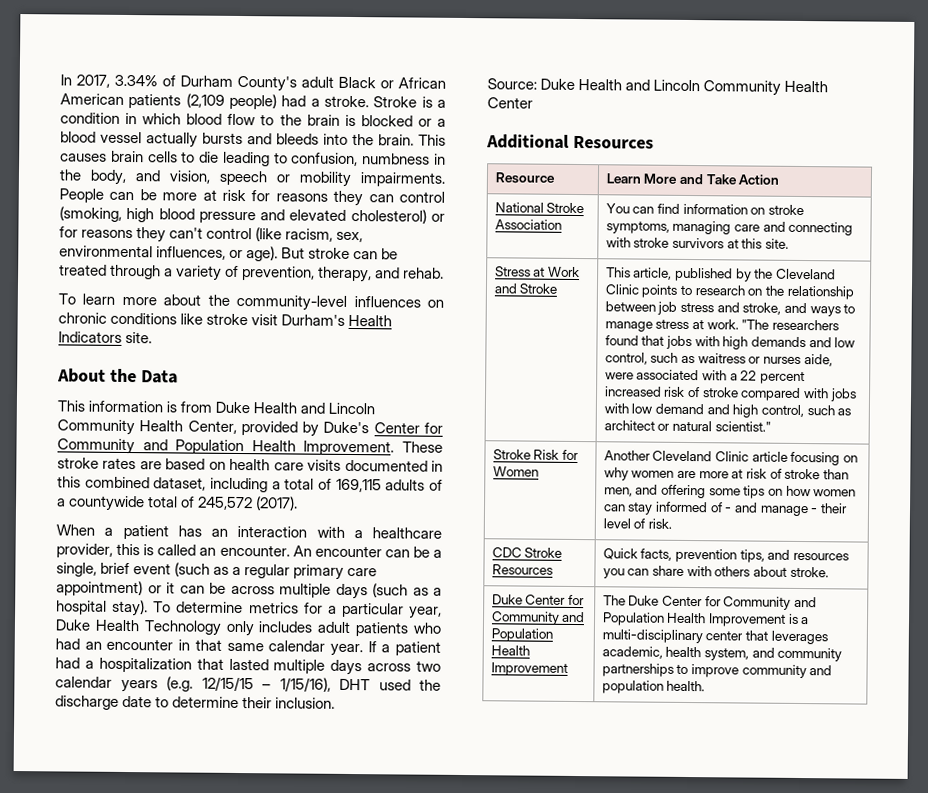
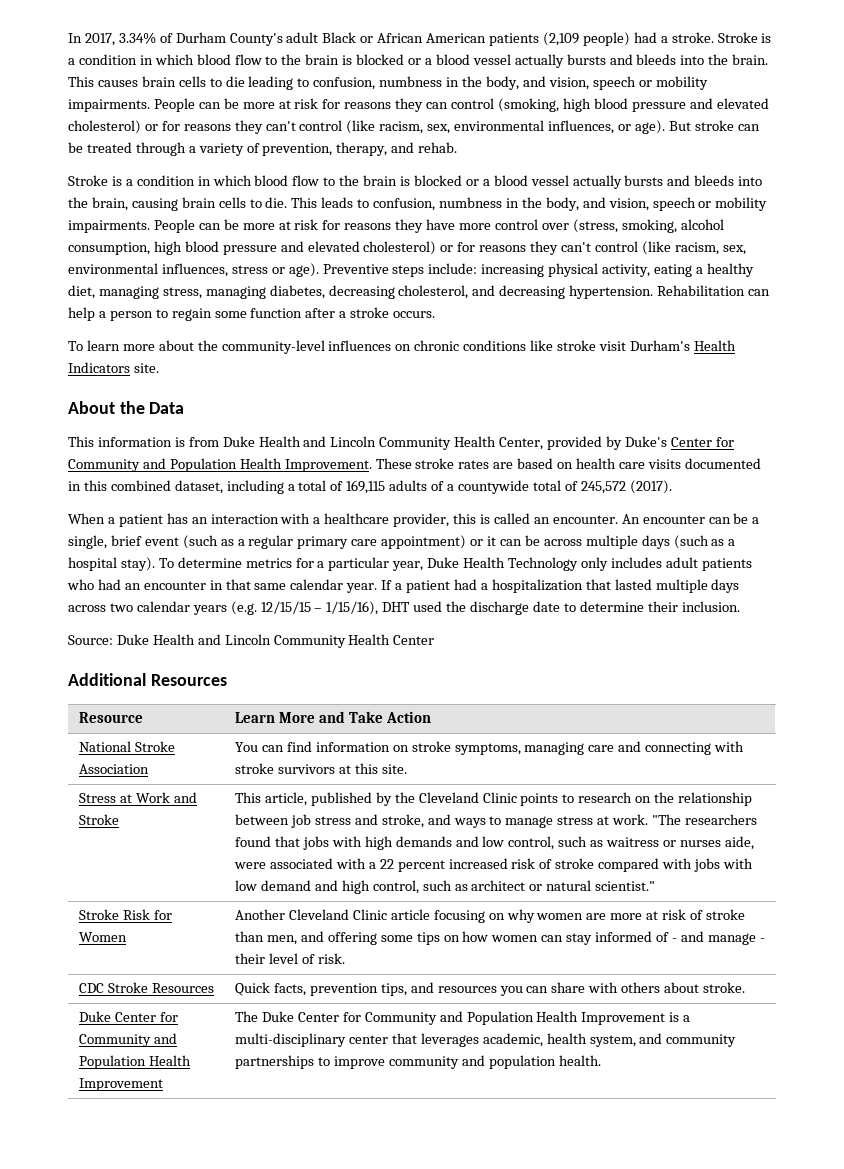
+ Stroke is a condition in which blood flow to the brain is blocked or a blood vessel actually bursts and bleeds into the brain, causing brain cells to die. This leads to confusion, numbness in the body, and vision, speech or mobility impairments. People can be more at risk for reasons they have more control over (stress, smoking, alcohol consumption, high blood pressure and elevated cholesterol) or for reasons they can't control (like racism, sex, environmental influences, stress or age). Preventive steps include: increasing physical activity, eating a healthy diet, managing stress, managing diabetes, decreasing cholesterol, and decreasing hypertension. Rehabilitation can help a person to regain some function after a stroke occurs.

